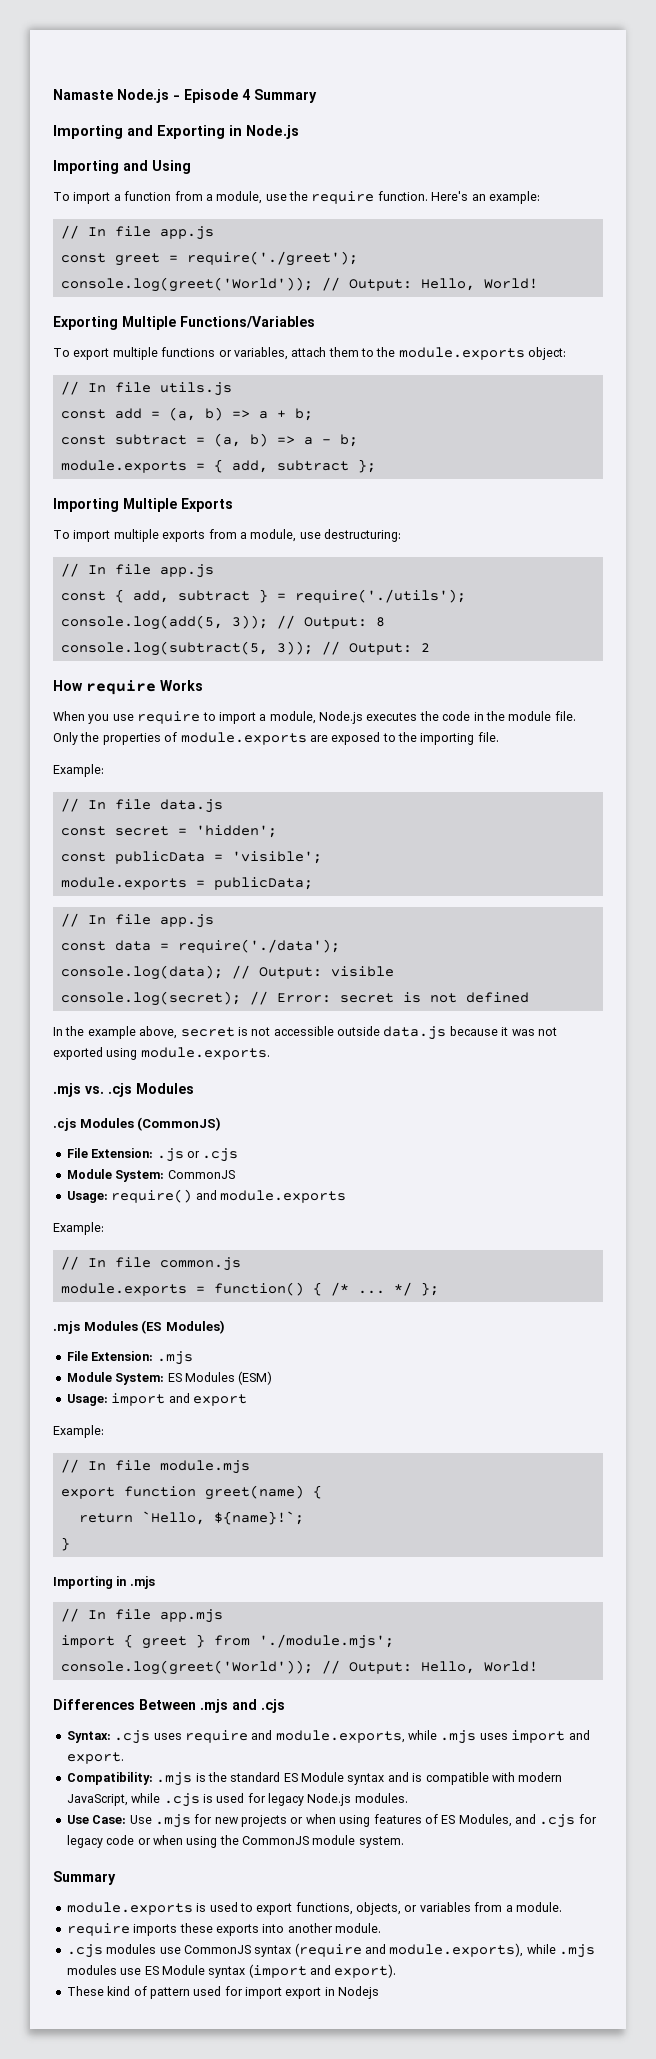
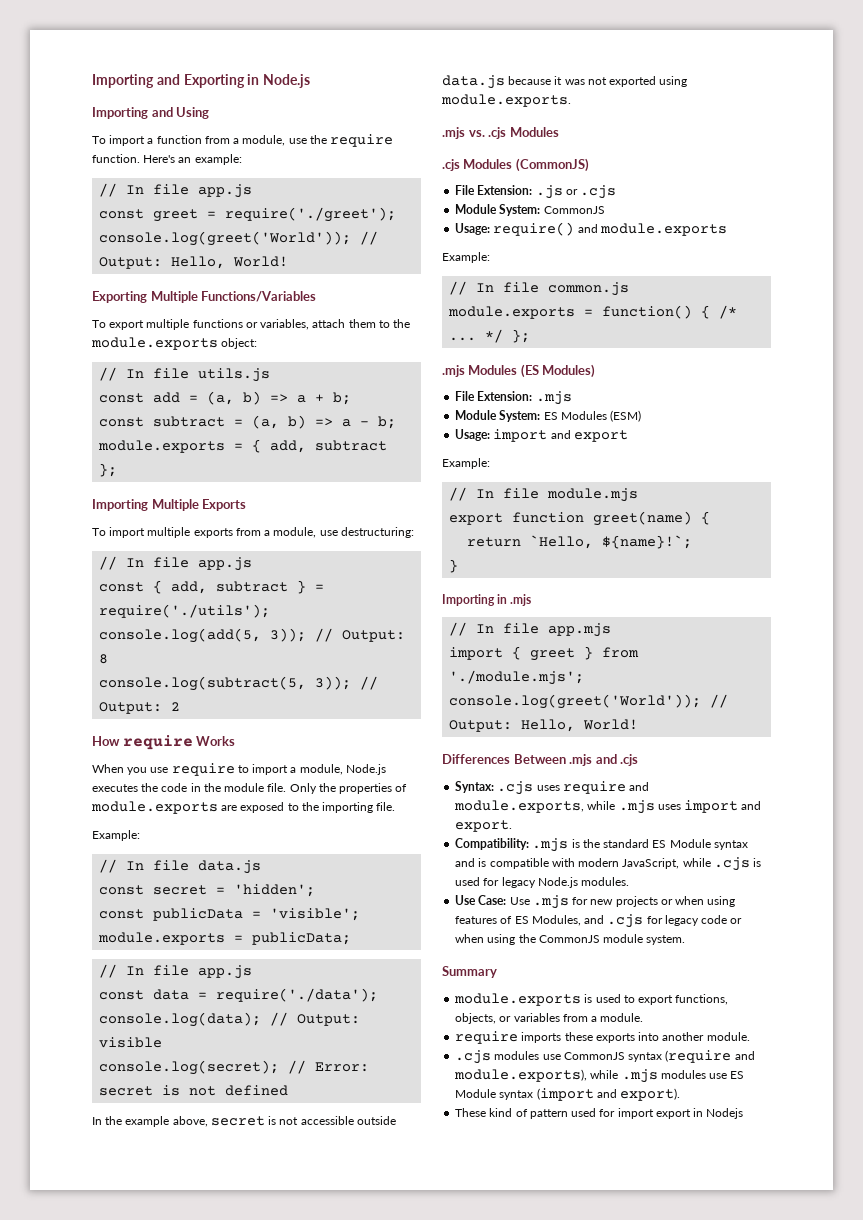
- Namaste Node.js - Episode 4 Summary

